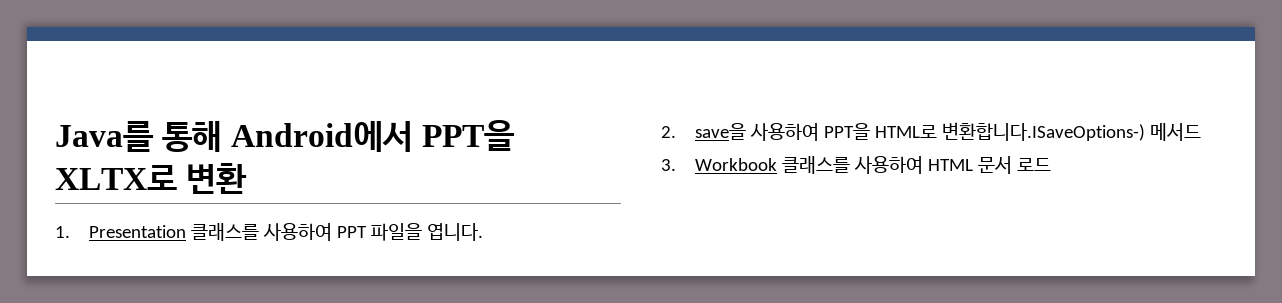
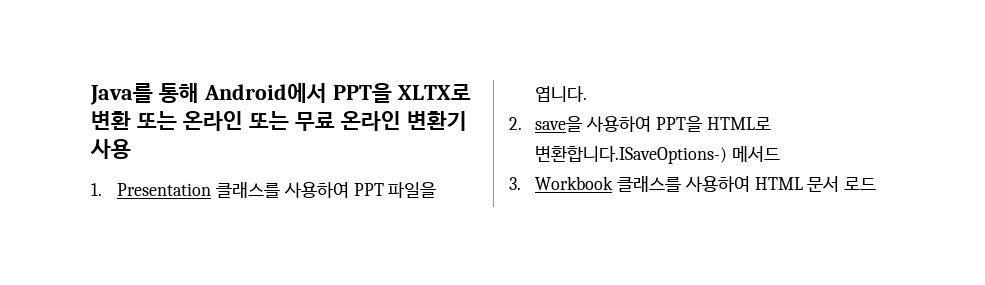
- Java를 통해 Android에서 PPT을 XLTX로 변환
+ Java를 통해 Android에서 PPT을 XLTX로 변환 또는 온라인 또는 무료 온라인 변환기 사용

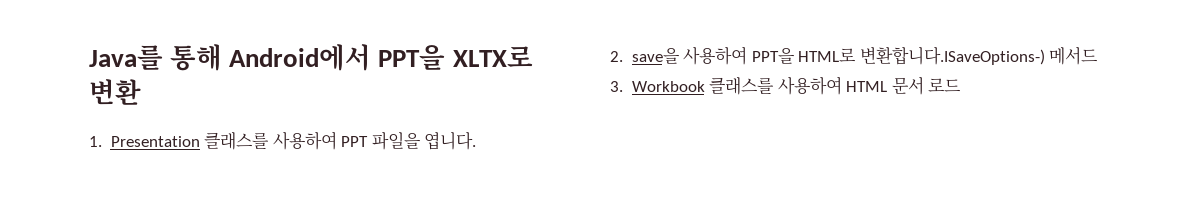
- Java를 통해 Android에서 PPT을 XLTX로 변환 또는 온라인 또는 무료 온라인 변환기 사용
+ Java를 통해 Android에서 PPT을 XLTX로 변환

